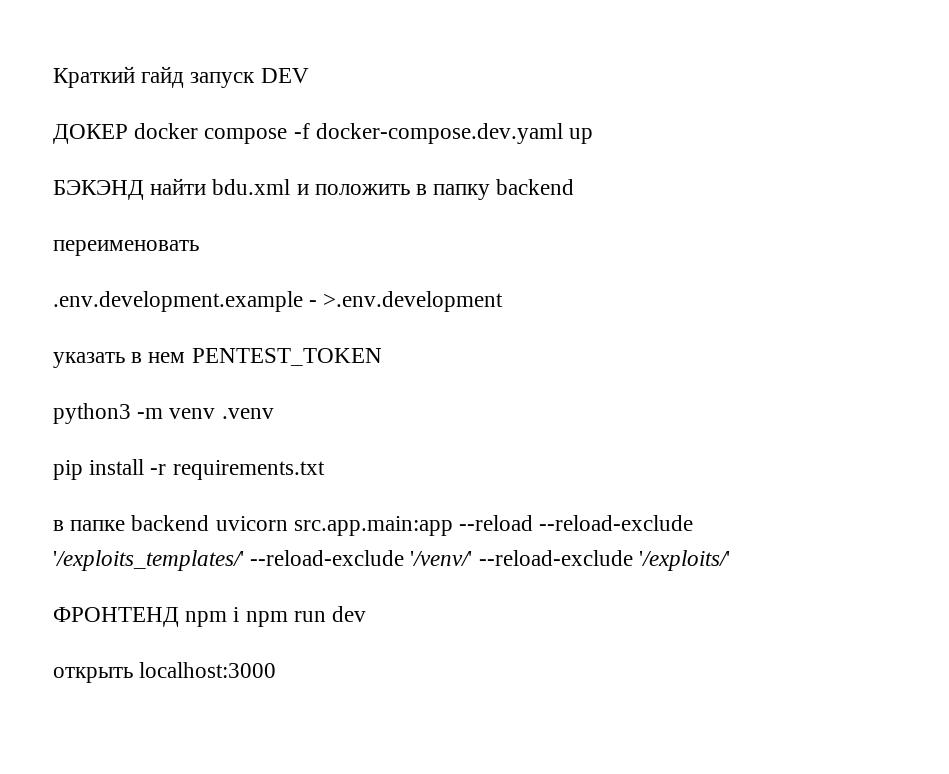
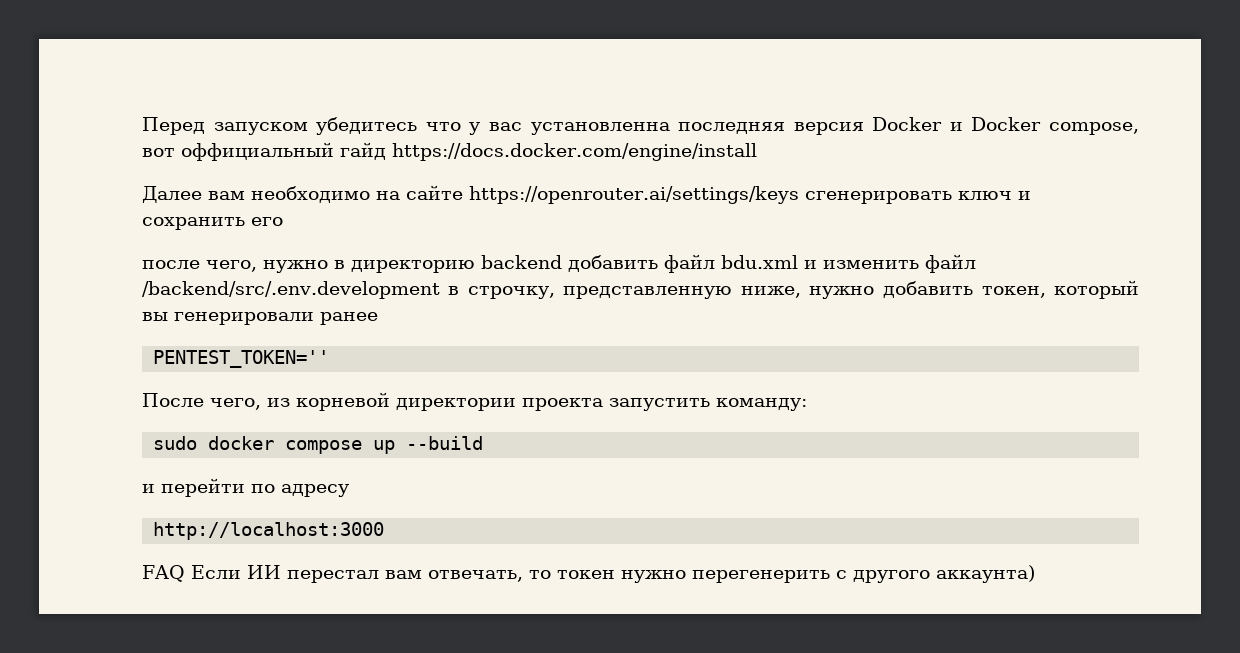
- Краткий гайд запуск DEV
- ДОКЕР docker compose -f docker-compose.dev.yaml up
- БЭКЭНД найти bdu.xml и положить в папку backend
- переименовать
- .env.development.example - >.env.development
- указать в нем PENTEST_TOKEN
- python3 -m venv .venv
- pip install -r requirements.txt
- в папке backend uvicorn src.app.main:app --reload --reload-exclude '/exploits_templates/' --reload-exclude '/venv/' --reload-exclude '/exploits/'
- ФРОНТЕНД npm i npm run dev
- открыть localhost:3000
+ Перед запуском убедитесь что у вас установленна последняя версия Docker и Docker compose, вот оффициальный гайд https://docs.docker.com/engine/install
+ Далее вам необходимо на сайте https://openrouter.ai/settings/keys сгенерировать ключ и сохранить его
+ после чего, нужно в директорию backend добавить файл bdu.xml и изменить файл /backend/src/.env.development в строчку, представленную ниже, нужно добавить токен, который вы генерировали ранее
+ PENTEST_TOKEN=''
+ После чего, из корневой директории проекта запустить команду:
+ sudo docker compose up --build
+ и перейти по адресу
+ http://localhost:3000
+ FAQ Если ИИ перестал вам отвечать, то токен нужно перегенерить с другого аккаунта)

